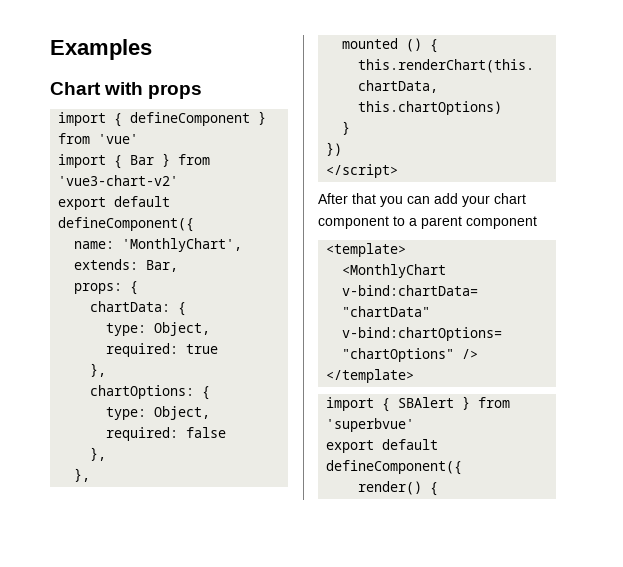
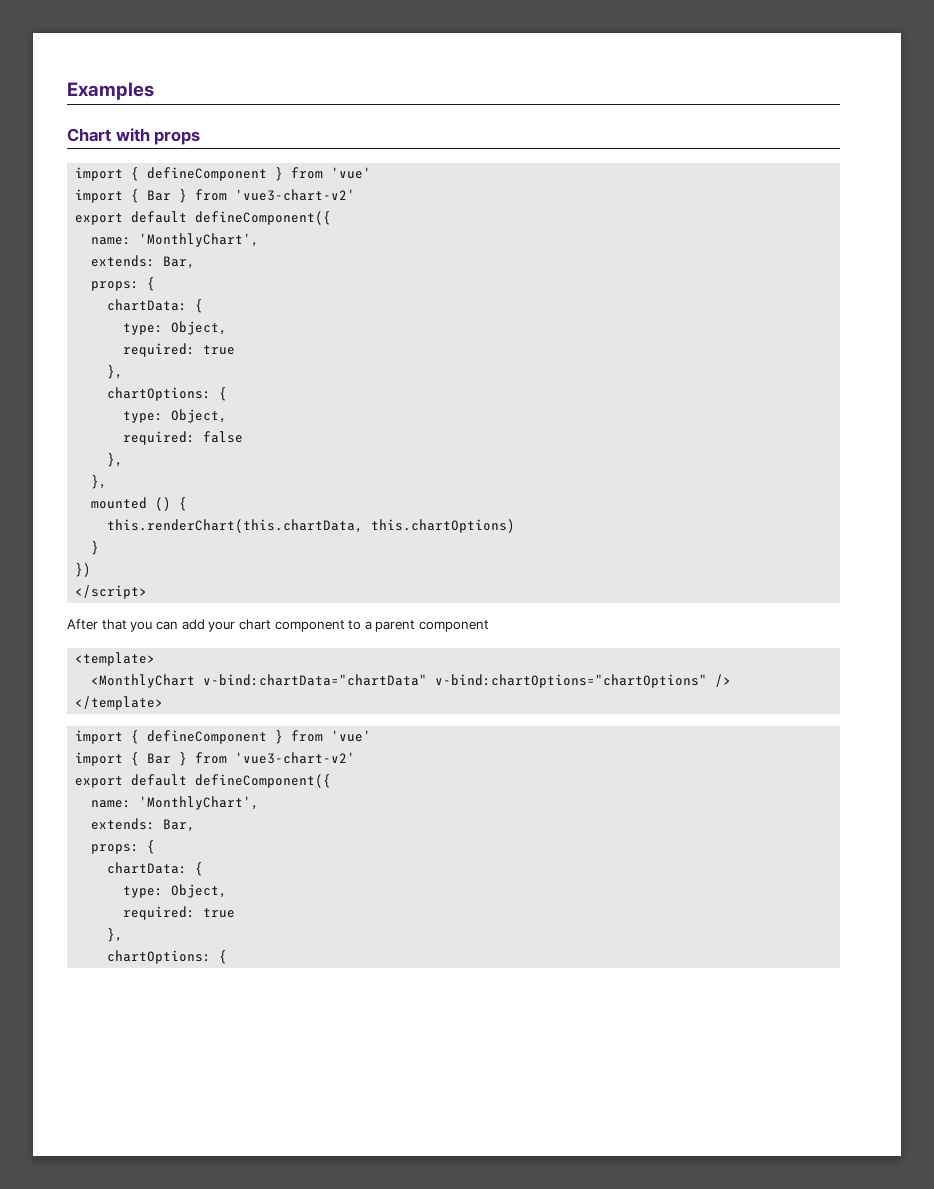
  </template>
- import { SBAlert } from 'superbvue'
+ import { defineComponent } from 'vue'
+ import { Bar } from 'vue3-chart-v2'
  export default defineComponent({
- render() {
+ name: 'MonthlyChart',
+ extends: Bar,
+ props: {
+ chartData: {
+ type: Object,
+ required: true
+ },
+ chartOptions: {

